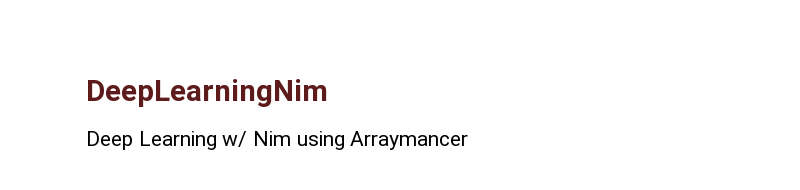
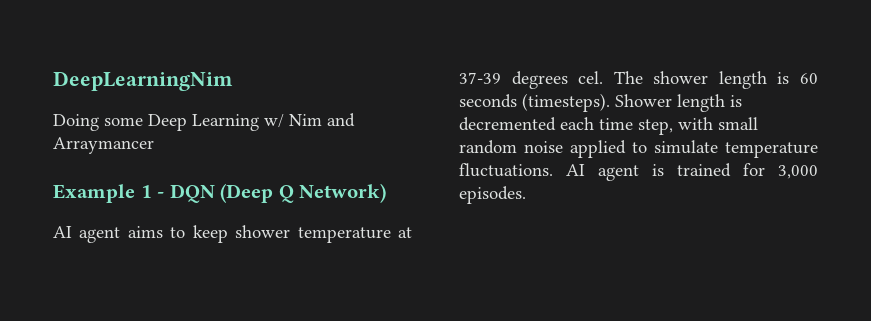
- Deep Learning w/ Nim using Arraymancer
+ Doing some Deep Learning w/ Nim and Arraymancer
+ Example 1 - DQN (Deep Q Network)
+ AI agent aims to keep shower temperature at 37-39 degrees cel. The shower length is 60 seconds (timesteps). Shower length is decremented each time step, with small random noise applied to simulate temperature fluctuations. AI agent is trained for 3,000 episodes.

